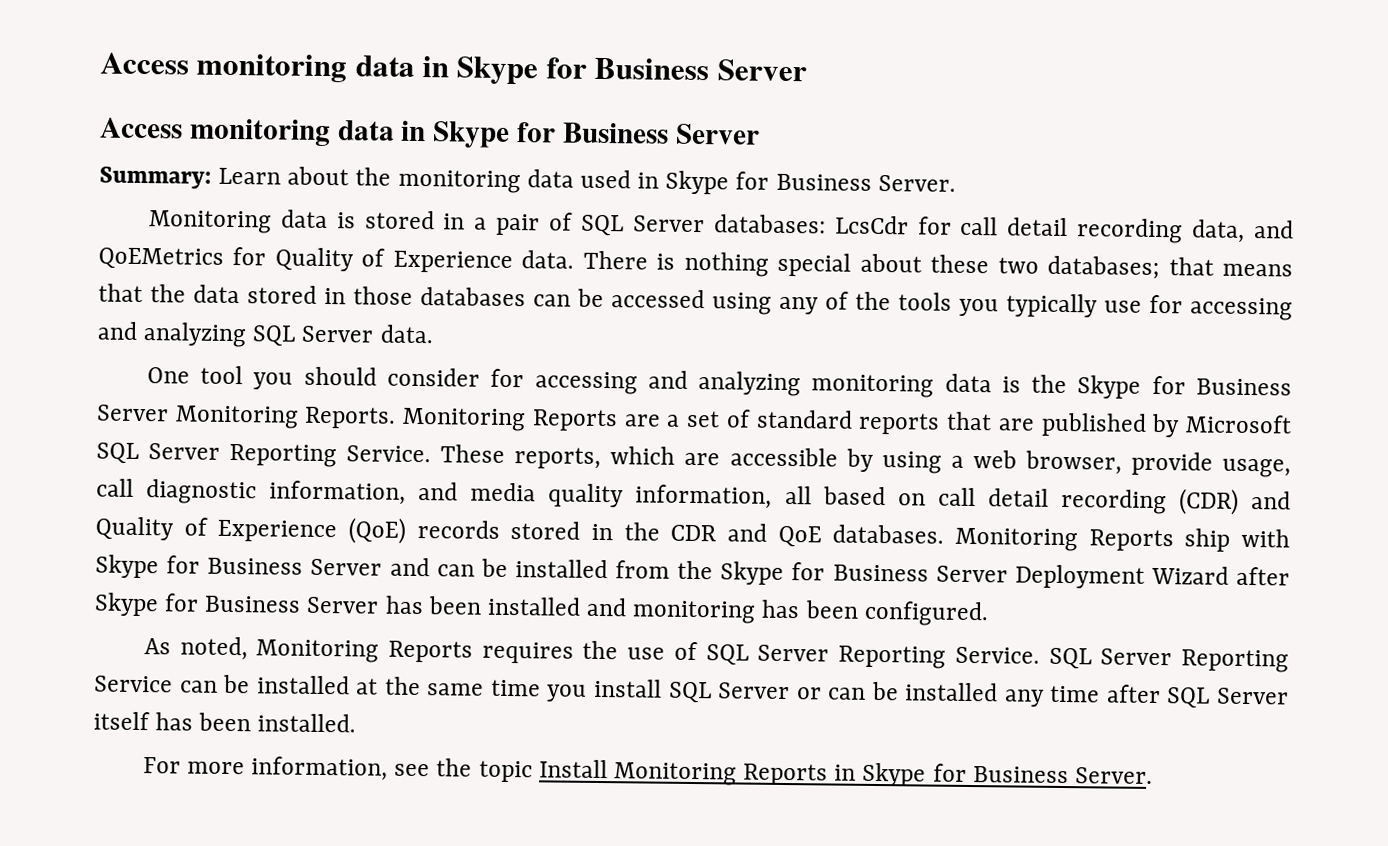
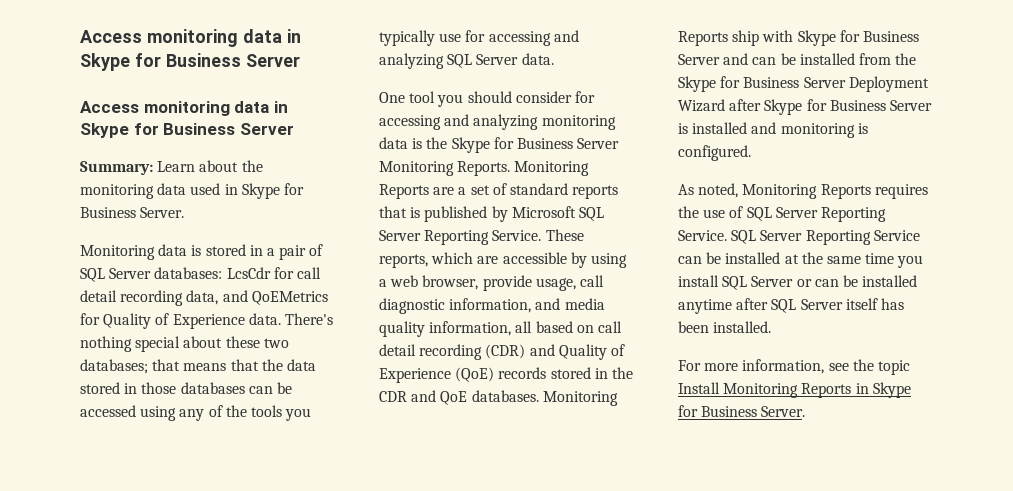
- There is nothing special about these two databases; that means that the data stored in those databases can be accessed using any of the tools you typically use for accessing and analyzing SQL Server data.
+ There's nothing special about these two databases; that means that the data stored in those databases can be accessed using any of the tools you typically use for accessing and analyzing SQL Server data.
- Monitoring Reports are a set of standard reports that are published by Microsoft SQL Server Reporting Service.
+ Monitoring Reports are a set of standard reports that is published by Microsoft SQL Server Reporting Service.
- Monitoring Reports ship with Skype for Business Server and can be installed from the Skype for Business Server Deployment Wizard after Skype for Business Server has been installed and monitoring has been configured.
+ Monitoring Reports ship with Skype for Business Server and can be installed from the Skype for Business Server Deployment Wizard after Skype for Business Server is installed and monitoring is configured.
- SQL Server Reporting Service can be installed at the same time you install SQL Server or can be installed any time after SQL Server itself has been installed.
+ SQL Server Reporting Service can be installed at the same time you install SQL Server or can be installed anytime after SQL Server itself has been installed.

